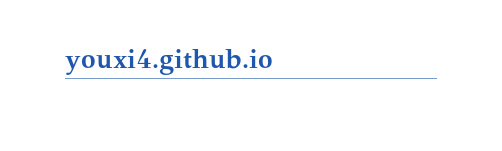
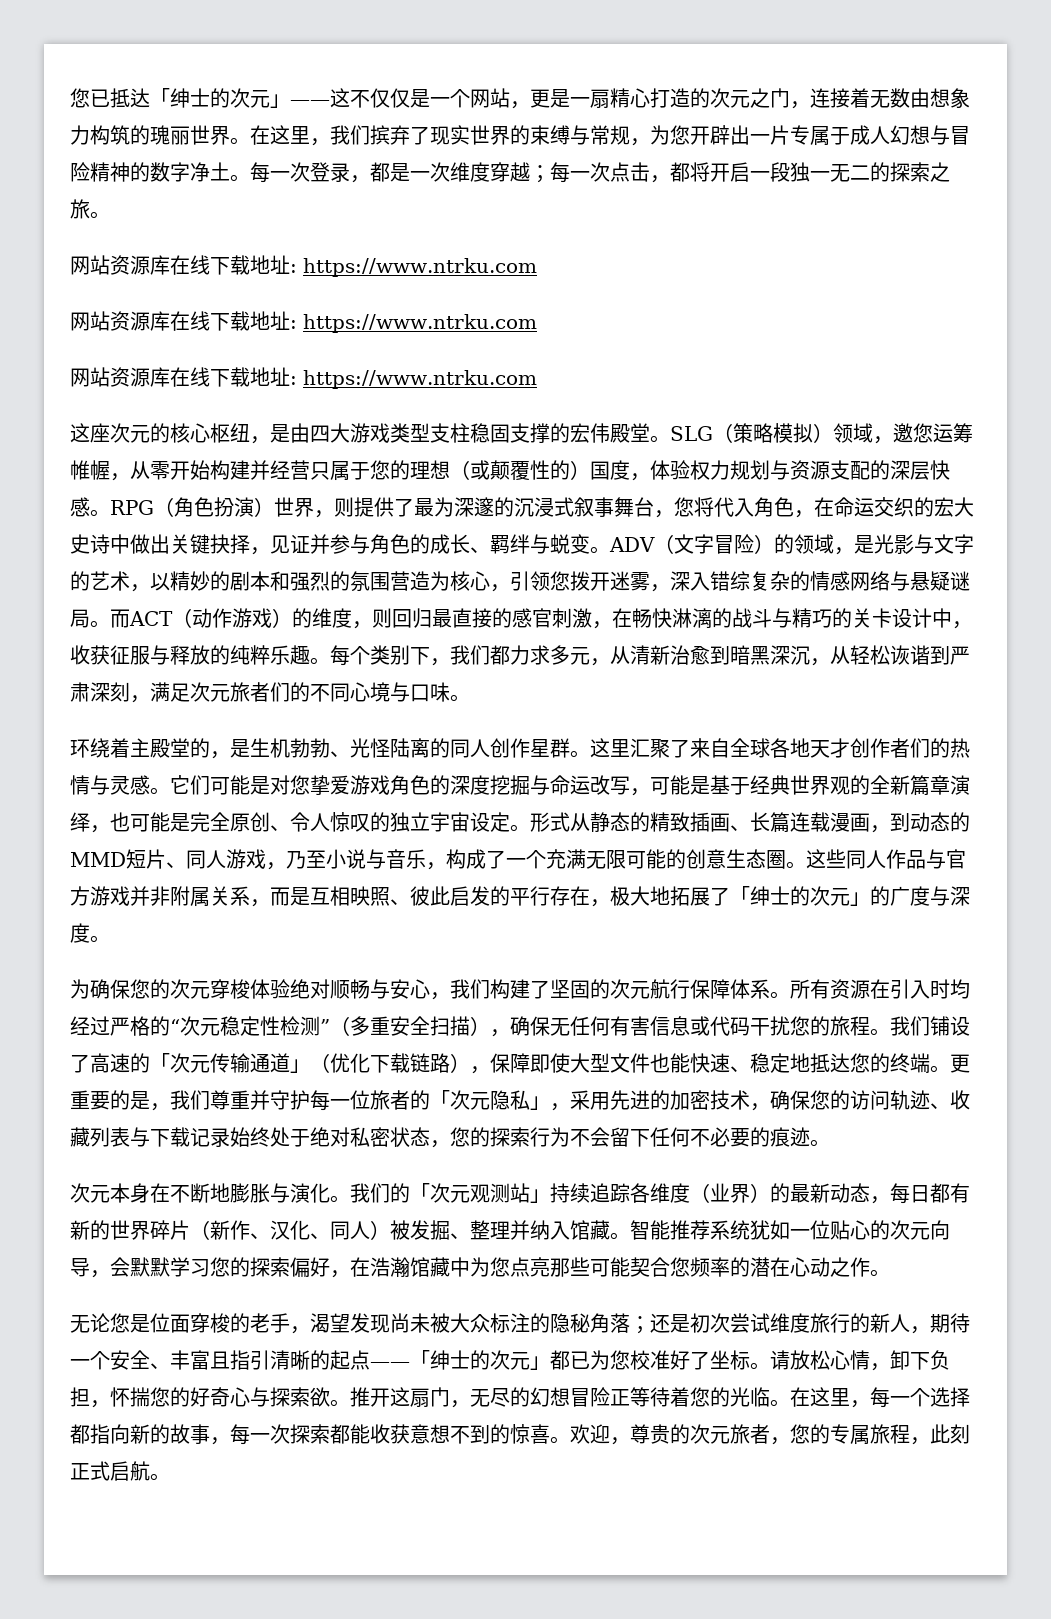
- youxi4.github.io
+ 您已抵达「绅士的次元」——这不仅仅是一个网站，更是一扇精心打造的次元之门，连接着无数由想象力构筑的瑰丽世界。在这里，我们摈弃了现实世界的束缚与常规，为您开辟出一片专属于成人幻想与冒险精神的数字净土。每一次登录，都是一次维度穿越；每一次点击，都将开启一段独一无二的探索之旅。
+ 网站资源库在线下载地址: https://www.ntrku.com
+ 网站资源库在线下载地址: https://www.ntrku.com
+ 网站资源库在线下载地址: https://www.ntrku.com
+ 这座次元的核心枢纽，是由四大游戏类型支柱稳固支撑的宏伟殿堂。SLG（策略模拟）领域，邀您运筹帷幄，从零开始构建并经营只属于您的理想（或颠覆性的）国度，体验权力规划与资源支配的深层快感。RPG（角色扮演）世界，则提供了最为深邃的沉浸式叙事舞台，您将代入角色，在命运交织的宏大史诗中做出关键抉择，见证并参与角色的成长、羁绊与蜕变。ADV（文字冒险）的领域，是光影与文字的艺术，以精妙的剧本和强烈的氛围营造为核心，引领您拨开迷雾，深入错综复杂的情感网络与悬疑谜局。而ACT（动作游戏）的维度，则回归最直接的感官刺激，在畅快淋漓的战斗与精巧的关卡设计中，收获征服与释放的纯粹乐趣。每个类别下，我们都力求多元，从清新治愈到暗黑深沉，从轻松诙谐到严肃深刻，满足次元旅者们的不同心境与口味。
+ 环绕着主殿堂的，是生机勃勃、光怪陆离的同人创作星群。这里汇聚了来自全球各地天才创作者们的热情与灵感。它们可能是对您挚爱游戏角色的深度挖掘与命运改写，可能是基于经典世界观的全新篇章演绎，也可能是完全原创、令人惊叹的独立宇宙设定。形式从静态的精致插画、长篇连载漫画，到动态的MMD短片、同人游戏，乃至小说与音乐，构成了一个充满无限可能的创意生态圈。这些同人作品与官方游戏并非附属关系，而是互相映照、彼此启发的平行存在，极大地拓展了「绅士的次元」的广度与深度。
+ 为确保您的次元穿梭体验绝对顺畅与安心，我们构建了坚固的次元航行保障体系。所有资源在引入时均经过严格的“次元稳定性检测”（多重安全扫描），确保无任何有害信息或代码干扰您的旅程。我们铺设了高速的「次元传输通道」（优化下载链路），保障即使大型文件也能快速、稳定地抵达您的终端。更重要的是，我们尊重并守护每一位旅者的「次元隐私」，采用先进的加密技术，确保您的访问轨迹、收藏列表与下载记录始终处于绝对私密状态，您的探索行为不会留下任何不必要的痕迹。
+ 次元本身在不断地膨胀与演化。我们的「次元观测站」持续追踪各维度（业界）的最新动态，每日都有新的世界碎片（新作、汉化、同人）被发掘、整理并纳入馆藏。智能推荐系统犹如一位贴心的次元向导，会默默学习您的探索偏好，在浩瀚馆藏中为您点亮那些可能契合您频率的潜在心动之作。
+ 无论您是位面穿梭的老手，渴望发现尚未被大众标注的隐秘角落；还是初次尝试维度旅行的新人，期待一个安全、丰富且指引清晰的起点——「绅士的次元」都已为您校准好了坐标。请放松心情，卸下负担，怀揣您的好奇心与探索欲。推开这扇门，无尽的幻想冒险正等待着您的光临。在这里，每一个选择都指向新的故事，每一次探索都能收获意想不到的惊喜。欢迎，尊贵的次元旅者，您的专属旅程，此刻正式启航。

